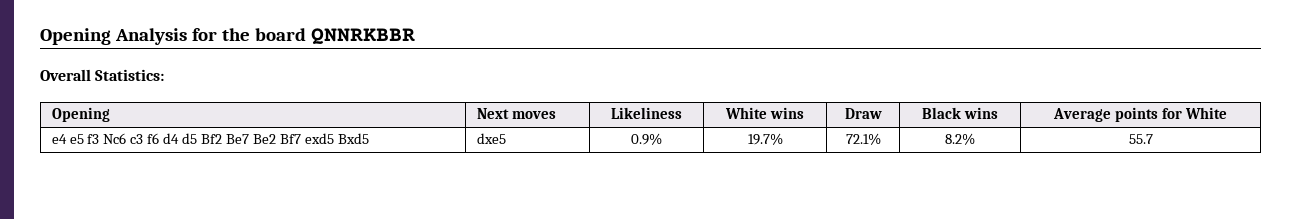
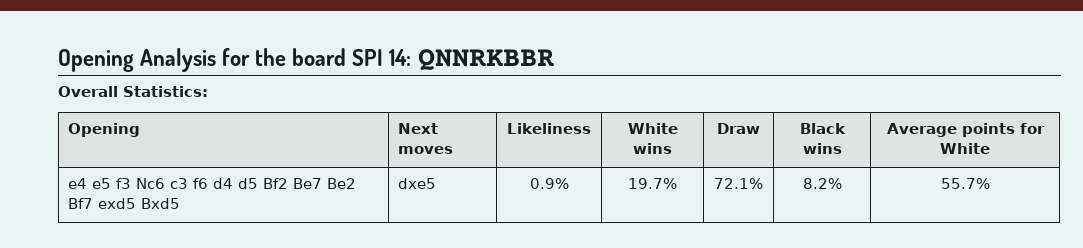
- Opening Analysis for the board QNNRKBBR
+ Opening Analysis for the board SPI 14: QNNRKBBR
- e4 e5 f3 Nc6 c3 f6 d4 d5 Bf2 Be7 Be2 Bf7 exd5 Bxd5 | dxe5 | 0.9% | 19.7% | 72.1% | 8.2% | 55.7
+ e4 e5 f3 Nc6 c3 f6 d4 d5 Bf2 Be7 Be2 Bf7 exd5 Bxd5 | dxe5 | 0.9% | 19.7% | 72.1% | 8.2% | 55.7%

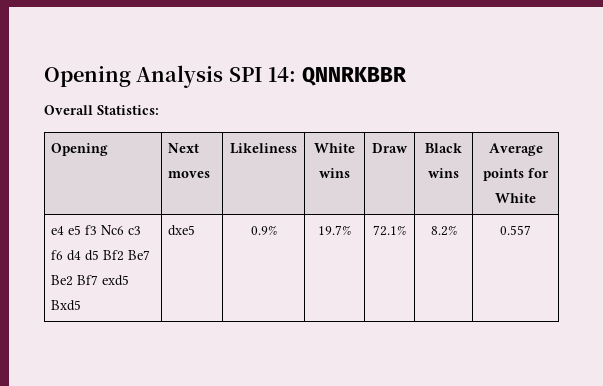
- Opening Analysis for the board SPI 14: QNNRKBBR
+ Opening Analysis SPI 14: QNNRKBBR
- e4 e5 f3 Nc6 c3 f6 d4 d5 Bf2 Be7 Be2 Bf7 exd5 Bxd5 | dxe5 | 0.9% | 19.7% | 72.1% | 8.2% | 55.7%
+ e4 e5 f3 Nc6 c3 f6 d4 d5 Bf2 Be7 Be2 Bf7 exd5 Bxd5 | dxe5 | 0.9% | 19.7% | 72.1% | 8.2% | 0.557

